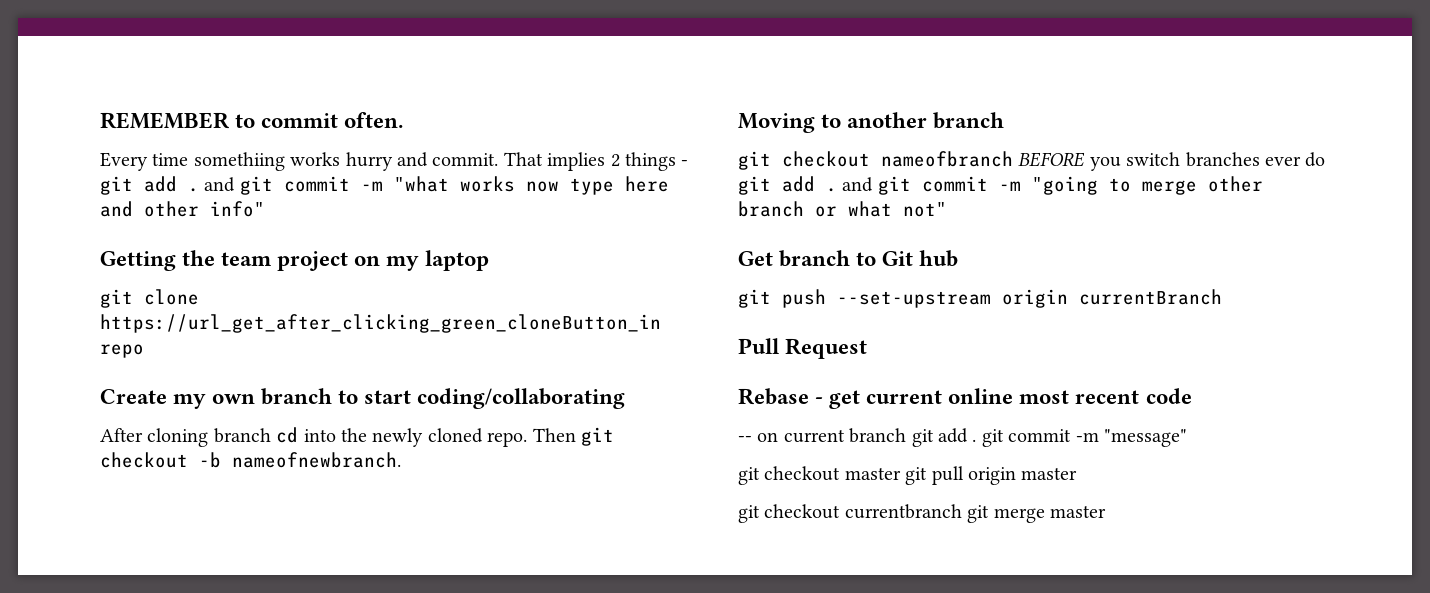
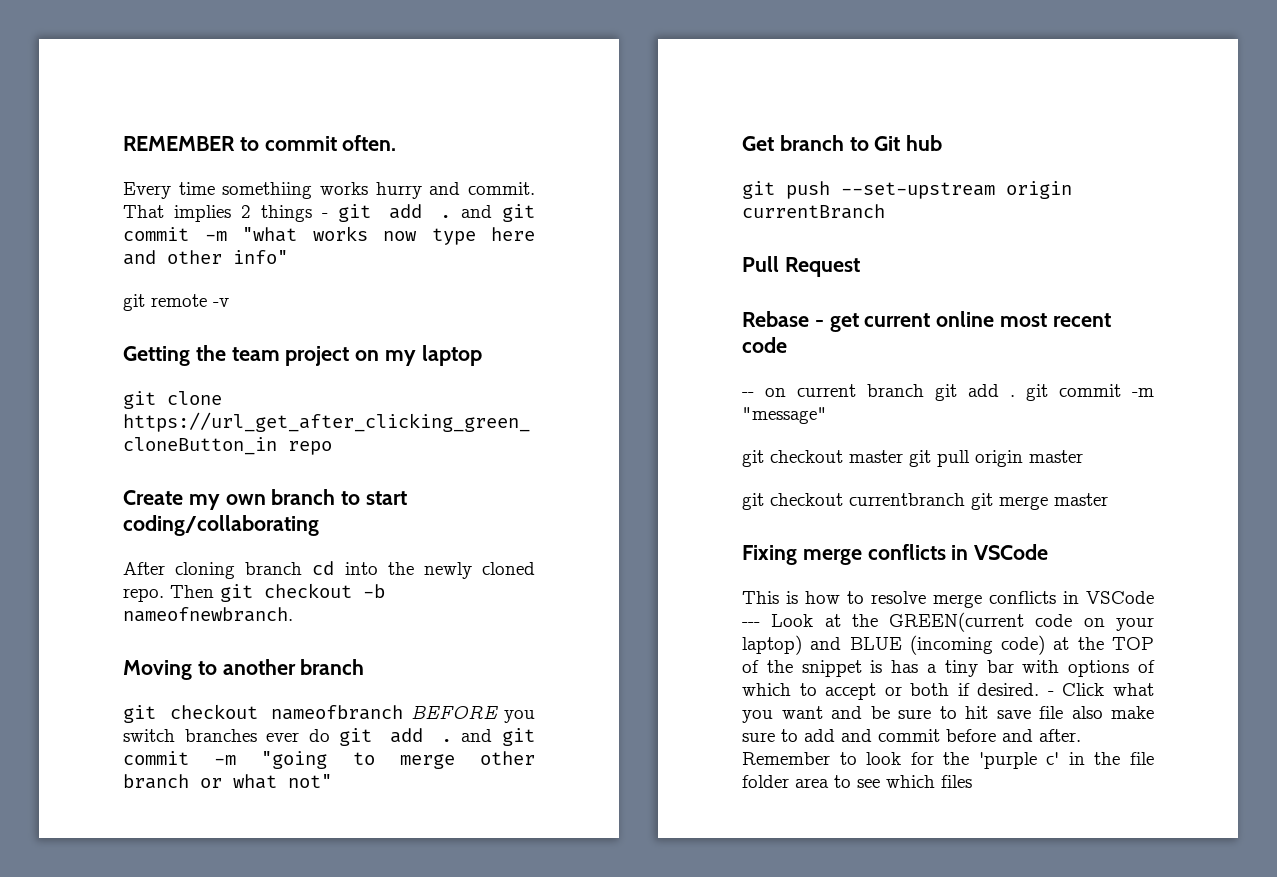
+ git remote -v
+ Fixing merge conflicts in VSCode
+ This is how to resolve merge conflicts in VSCode --- Look at the GREEN(current code on your laptop) and BLUE (incoming code) at the TOP of the snippet is has a tiny bar with options of which to accept or both if desired. - Click what you want and be sure to hit save file also make sure to add and commit before and after. Remember to look for the 'purple c' in the file folder area to see which files

